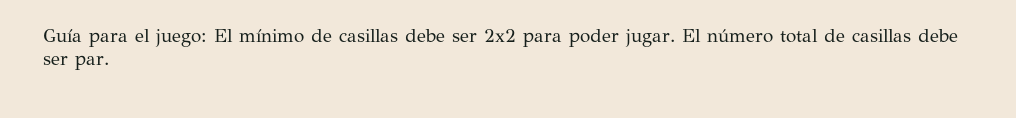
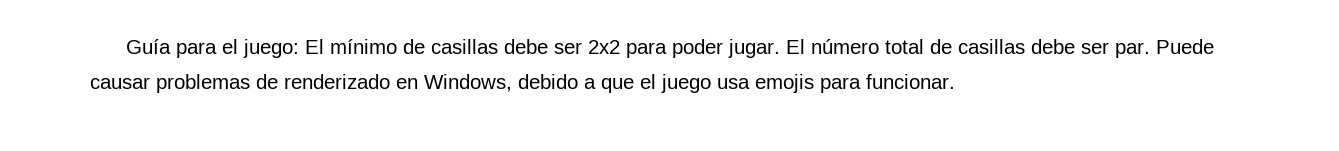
+ Puede causar problemas de renderizado en Windows, debido a que el juego usa emojis para funcionar.

